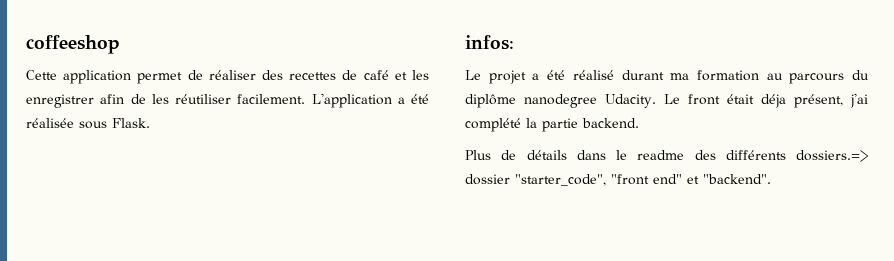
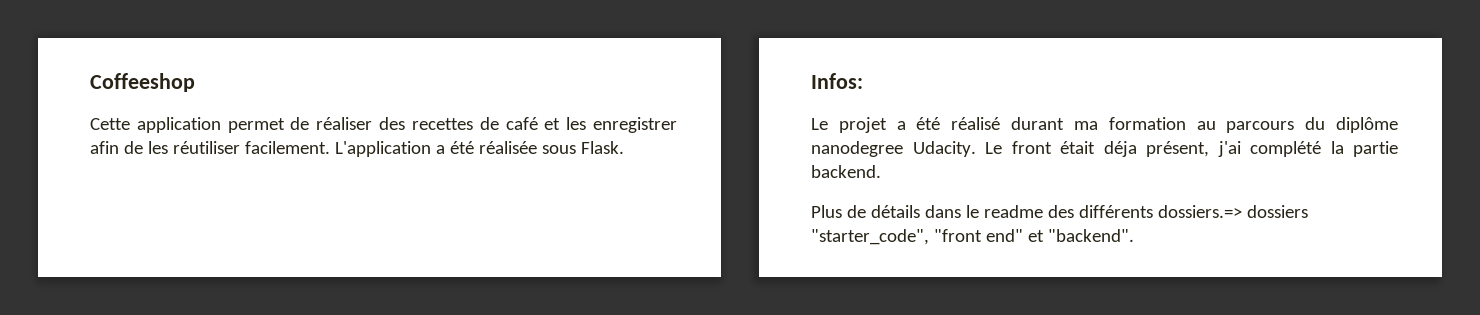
- coffeeshop
+ Coffeeshop
- infos:
+ Infos:
- Plus de détails dans le readme des différents dossiers.=> dossier "starter_code", "front end" et "backend".
+ Plus de détails dans le readme des différents dossiers.=> dossiers "starter_code", "front end" et "backend".

